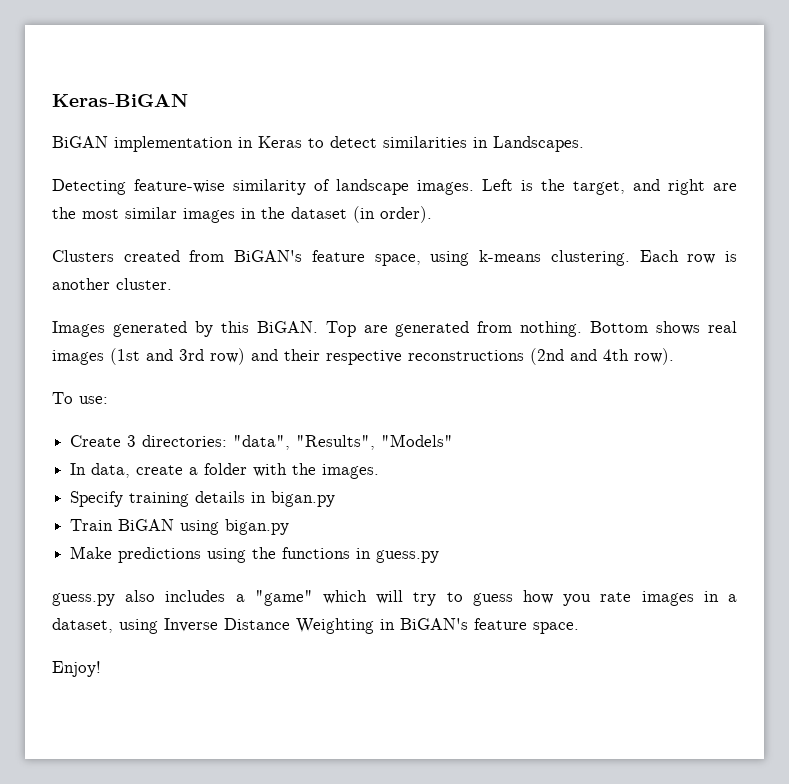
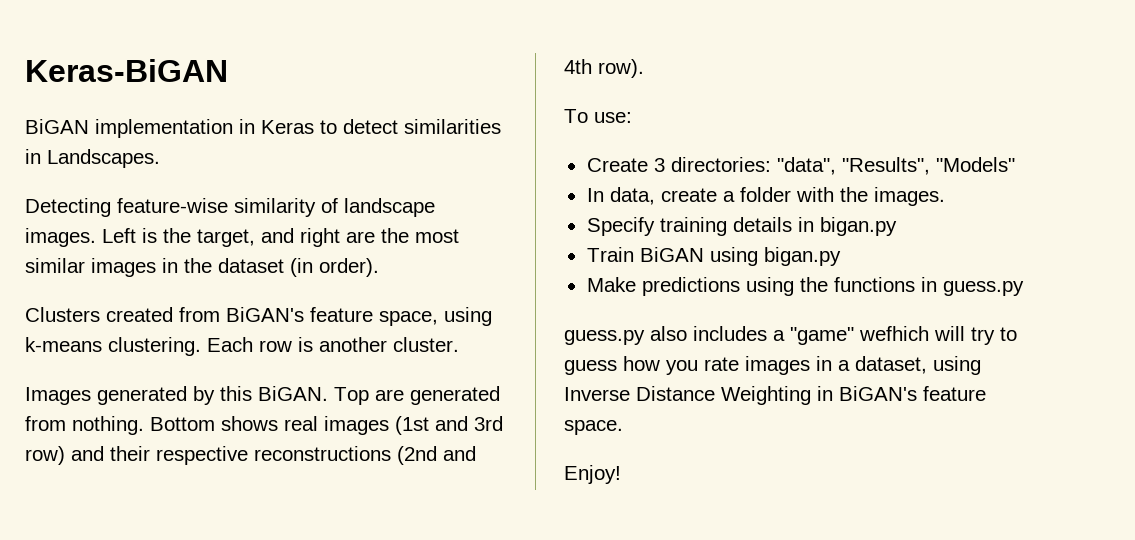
- guess.py also includes a "game" which will try to guess how you rate images in a dataset, using Inverse Distance Weighting in BiGAN's feature space.
+ guess.py also includes a "game" wefhich will try to guess how you rate images in a dataset, using Inverse Distance Weighting in BiGAN's feature space.

